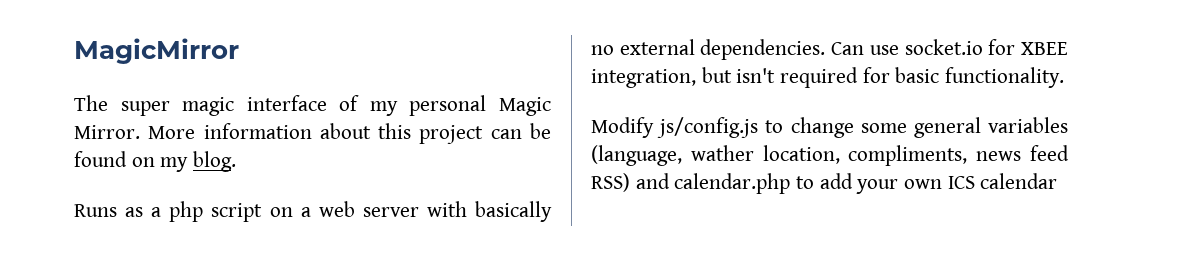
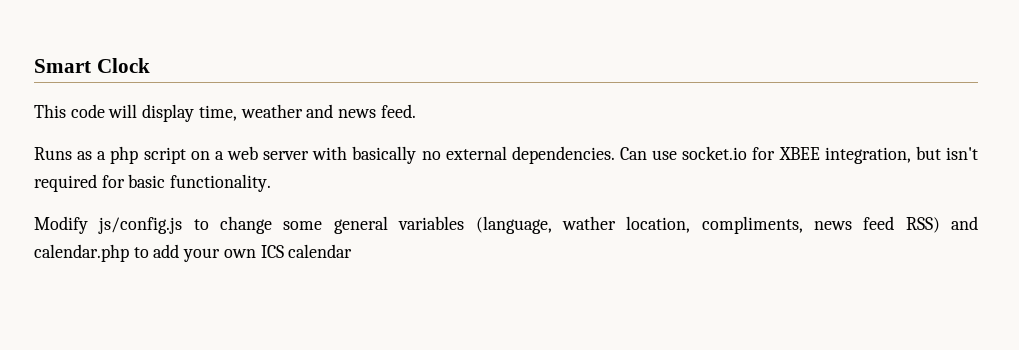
- MagicMirror
- The super magic interface of my personal Magic Mirror. More information about this project can be found on my blog.
+ Smart Clock
+ This code will display time, weather and news feed.

